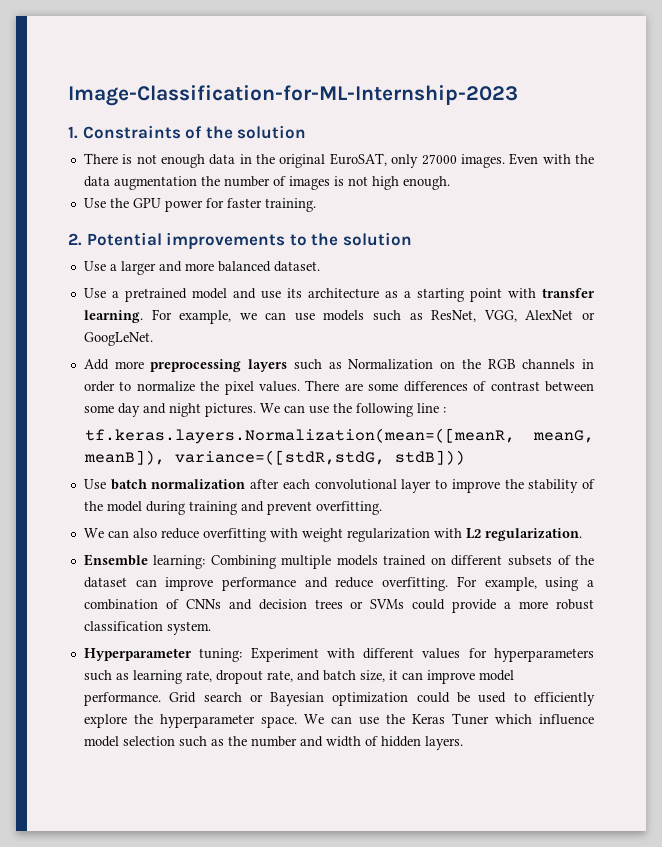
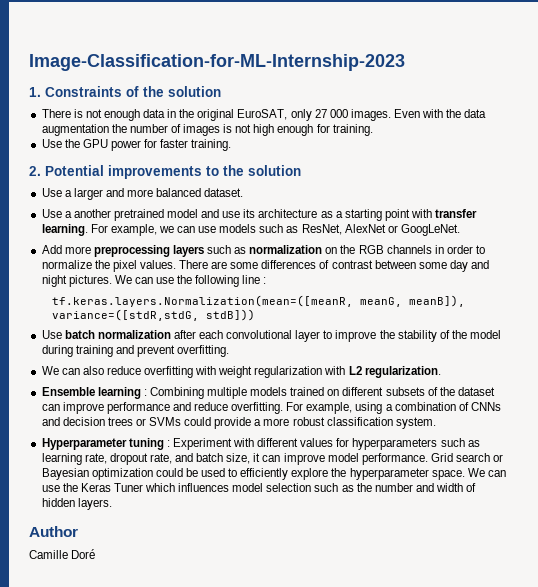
- There is not enough data in the original EuroSAT, only 27000 images.
+ There is not enough data in the original EuroSAT, only 27 000 images.
- Even with the data augmentation the number of images is not high enough.
+ Even with the data augmentation the number of images is not high enough for training.
- Use a pretrained model and use its architecture as a starting point with transfer learning.
+ Use a another pretrained model and use its architecture as a starting point with transfer learning.
- For example, we can use models such as ResNet, VGG, AlexNet or GoogLeNet.
+ For example, we can use models such as ResNet, AlexNet or GoogLeNet.
- Add more preprocessing layers such as Normalization on the RGB channels in order to normalize the pixel values.
+ Add more preprocessing layers such as normalization on the RGB channels in order to normalize the pixel values.
- Ensemble learning: Combining multiple models trained on different subsets of the dataset can improve performance and reduce overfitting.
+ Ensemble learning : Combining multiple models trained on different subsets of the dataset can improve performance and reduce overfitting.
- Hyperparameter tuning: Experiment with different values for hyperparameters such as learning rate, dropout rate, and batch size, it can improve model performance.
+ Hyperparameter tuning : Experiment with different values for hyperparameters such as learning rate, dropout rate, and batch size, it can improve model performance.
- We can use the Keras Tuner which influence model selection such as the number and width of hidden layers.
+ We can use the Keras Tuner which influences model selection such as the number and width of hidden layers.
+ Author
+ Camille Doré

